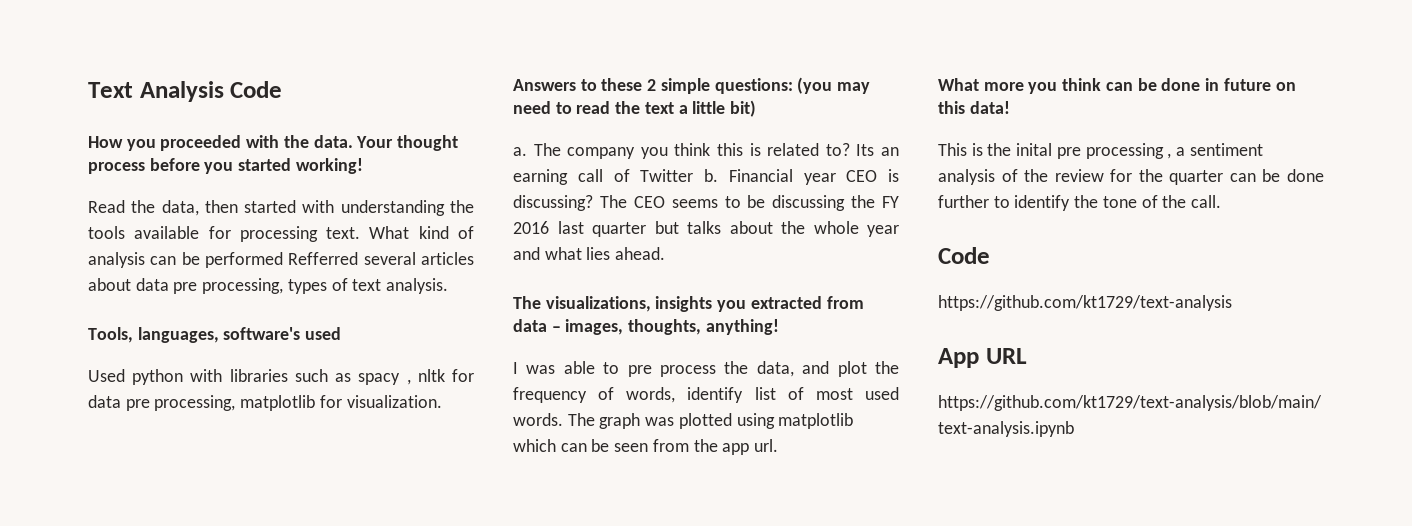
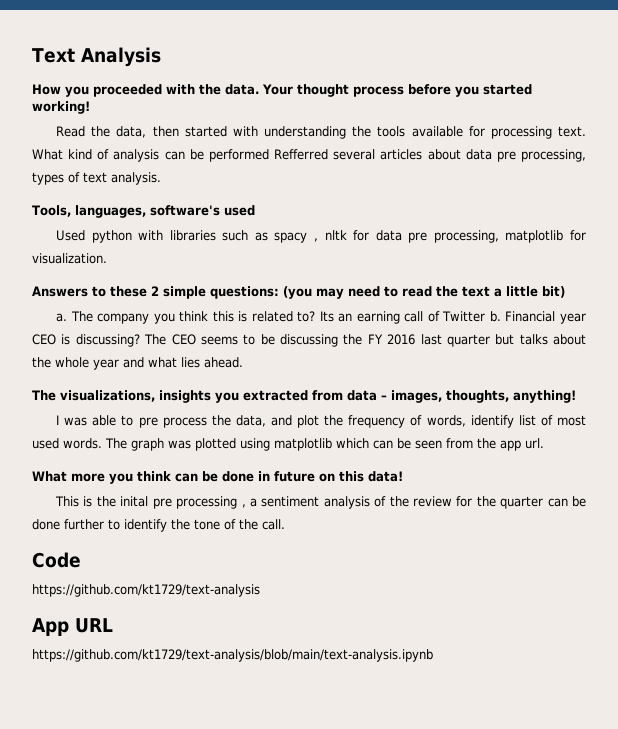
- Text Analysis Code
+ Text Analysis

